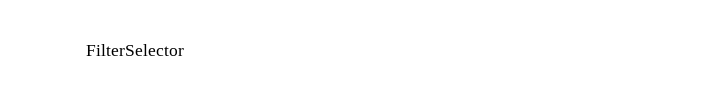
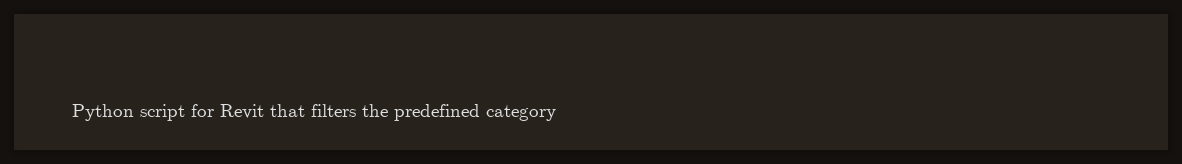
- FilterSelector
+ Python script for Revit that filters the predefined category

